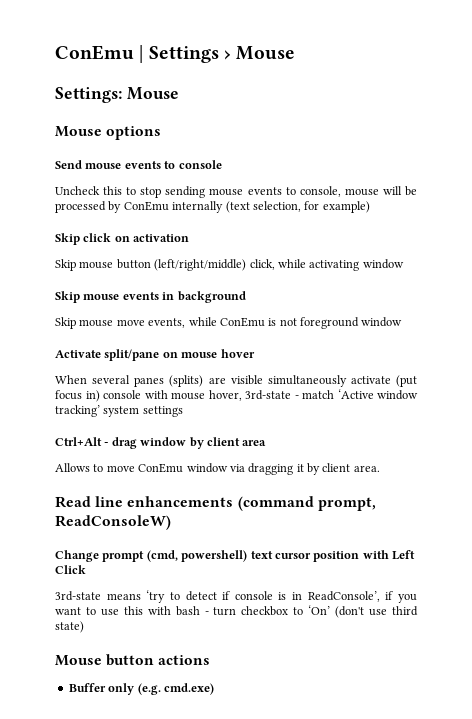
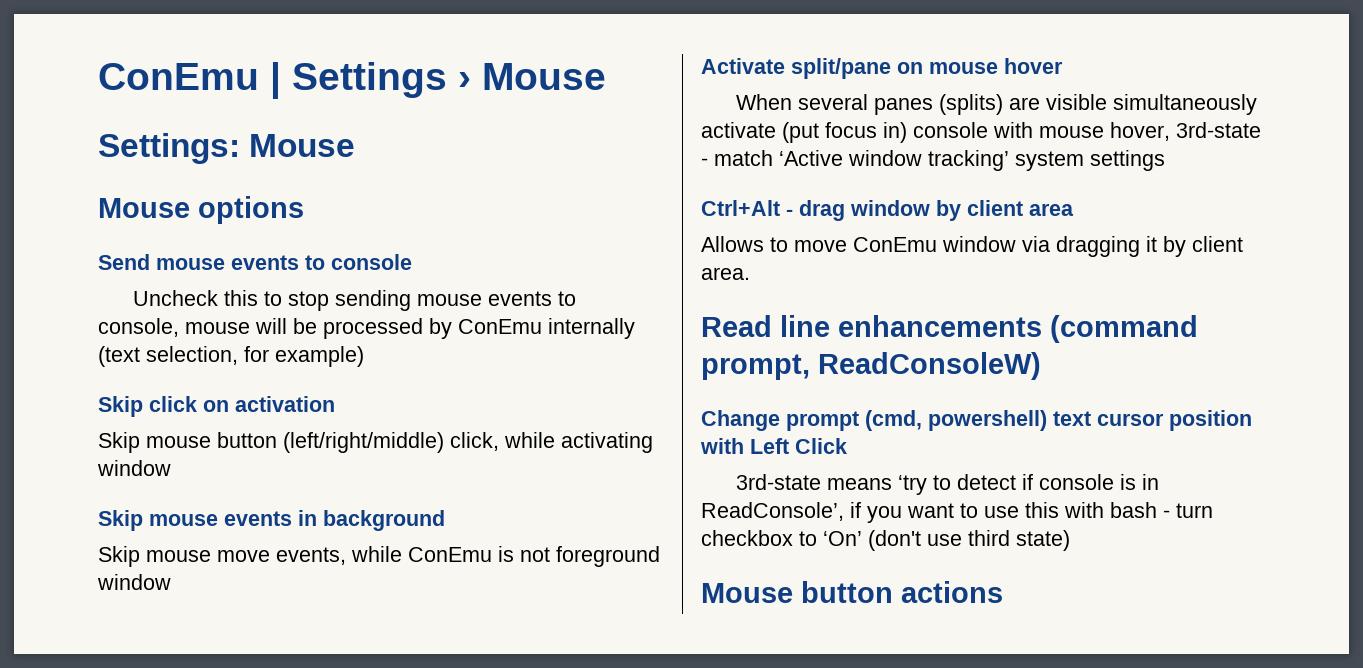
- Buffer only (e.g. cmd.exe)

